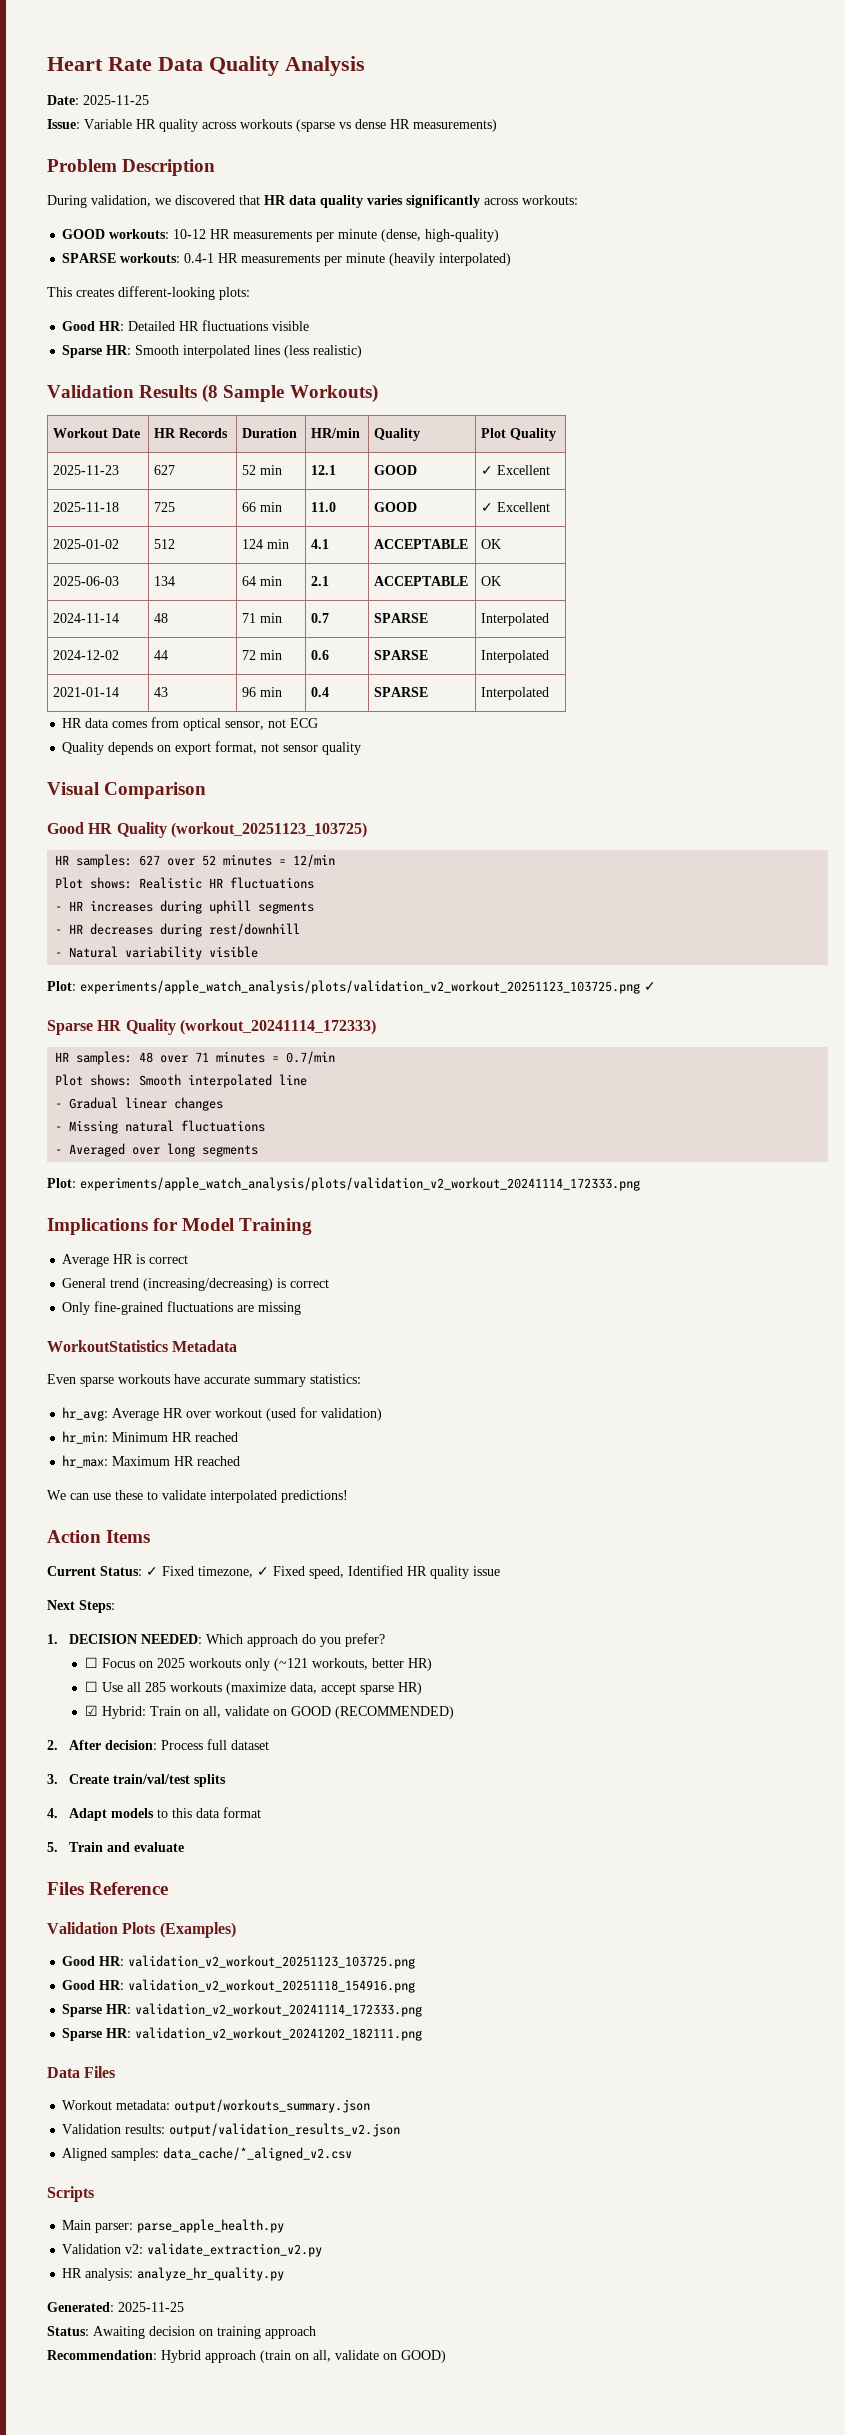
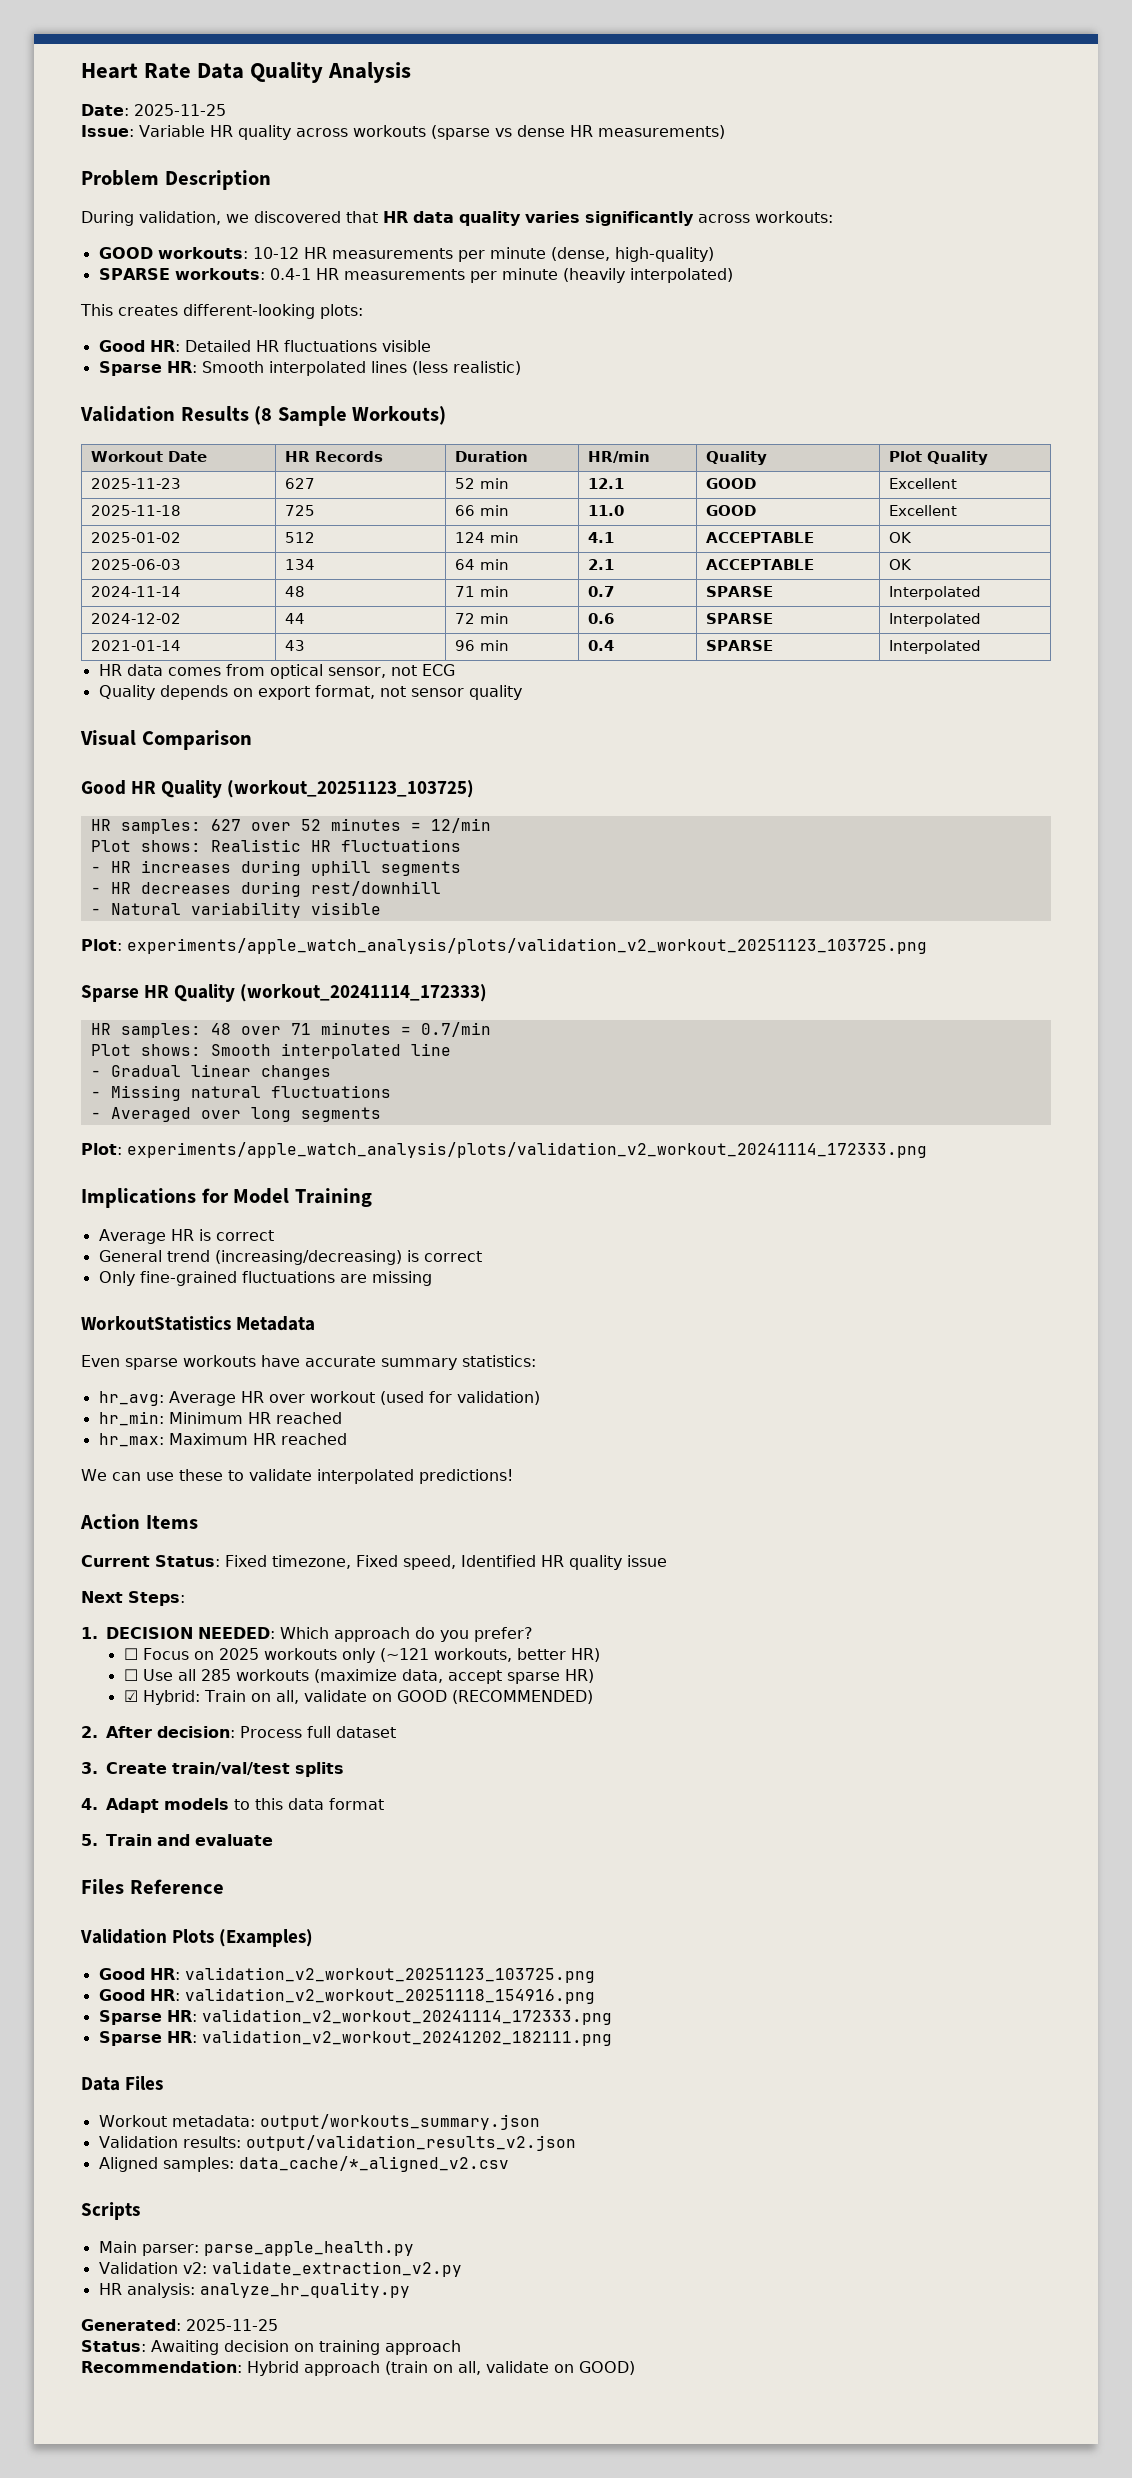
- 2025-11-23 | 627 | 52 min | 12.1 | GOOD | ✓ Excellent
+ 2025-11-23 | 627 | 52 min | 12.1 | GOOD | Excellent
- 2025-11-18 | 725 | 66 min | 11.0 | GOOD | ✓ Excellent
+ 2025-11-18 | 725 | 66 min | 11.0 | GOOD | Excellent
- Plot: experiments/apple_watch_analysis/plots/validation_v2_workout_20251123_103725.png ✓
+ Plot: experiments/apple_watch_analysis/plots/validation_v2_workout_20251123_103725.png
- Current Status: ✓ Fixed timezone, ✓ Fixed speed, Identified HR quality issue
+ Current Status: Fixed timezone, Fixed speed, Identified HR quality issue

